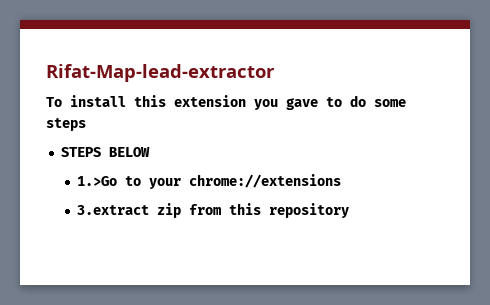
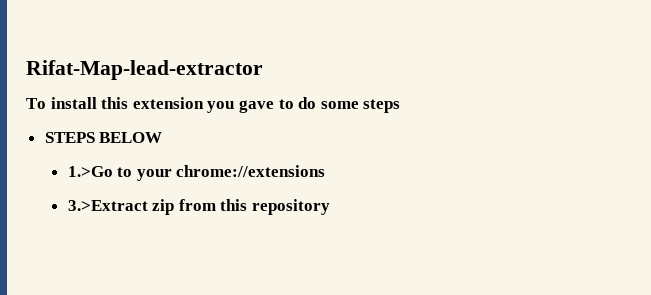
- 3.extract zip from this repository
+ 3.>Extract zip from this repository

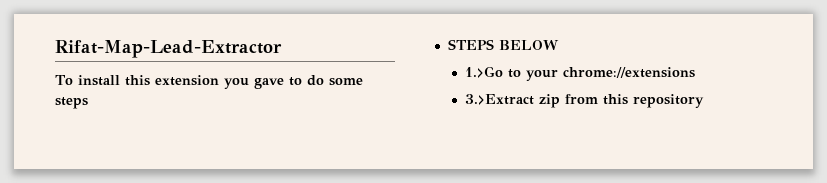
- Rifat-Map-lead-extractor
+ Rifat-Map-Lead-Extractor

